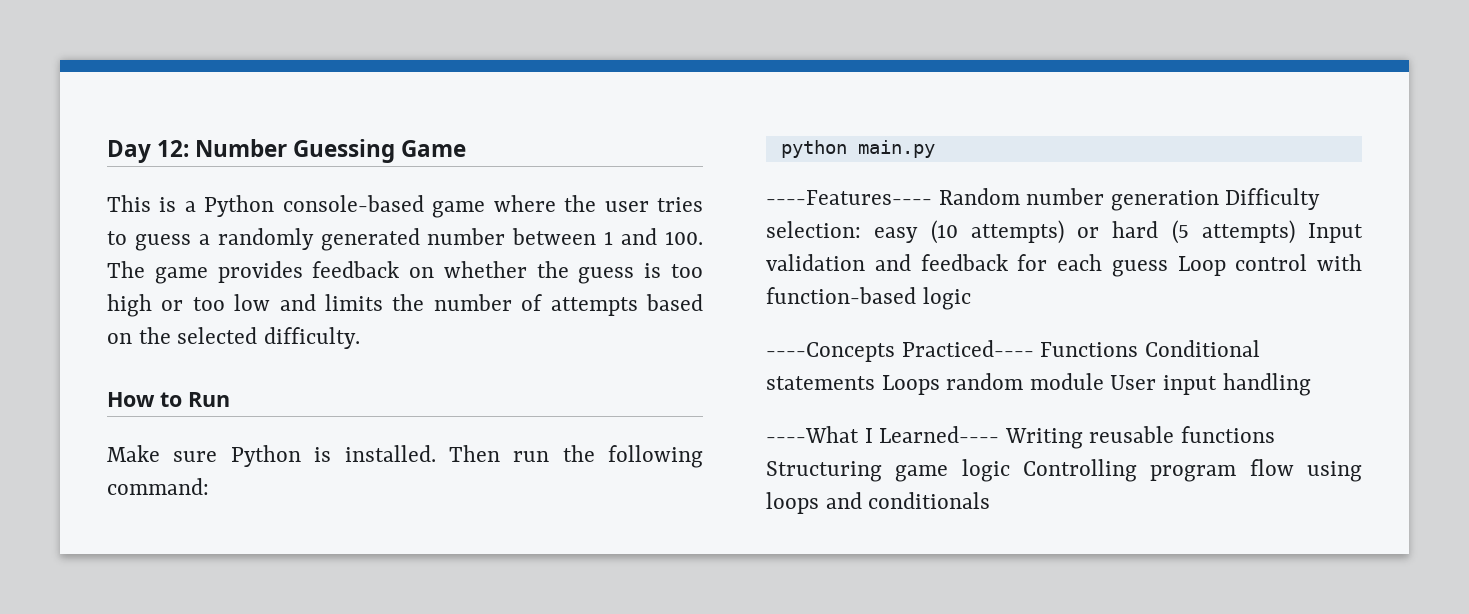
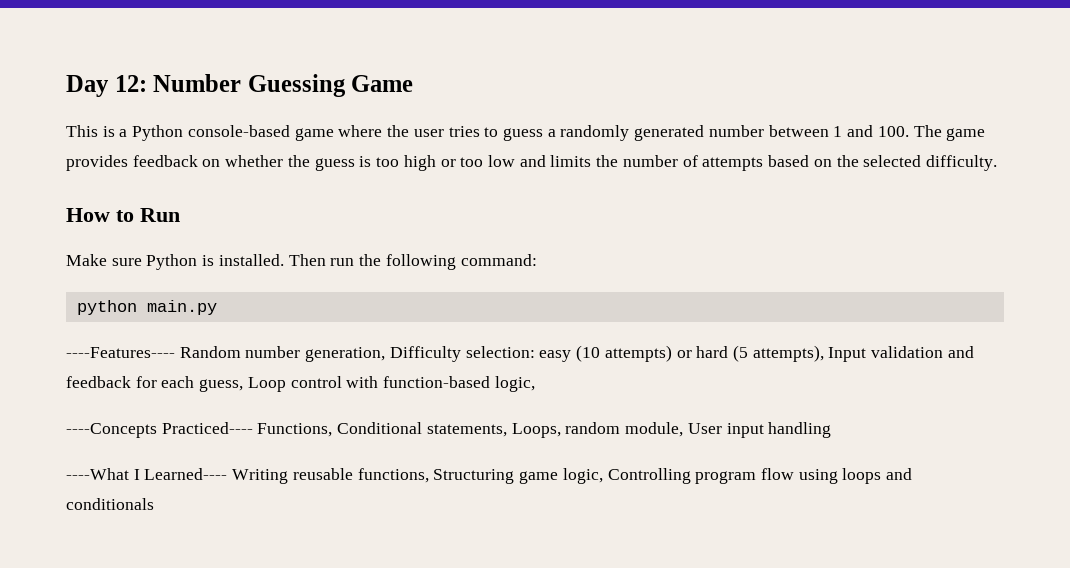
- ----Features---- Random number generation Difficulty selection: easy (10 attempts) or hard (5 attempts) Input validation and feedback for each guess Loop control with function-based logic
+ ----Features---- Random number generation, Difficulty selection: easy (10 attempts) or hard (5 attempts), Input validation and feedback for each guess, Loop control with function-based logic,
- ----Concepts Practiced---- Functions Conditional statements Loops random module User input handling
+ ----Concepts Practiced---- Functions, Conditional statements, Loops, random module, User input handling
- ----What I Learned---- Writing reusable functions Structuring game logic Controlling program flow using loops and conditionals
+ ----What I Learned---- Writing reusable functions, Structuring game logic, Controlling program flow using loops and conditionals

